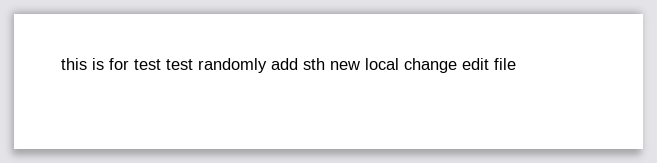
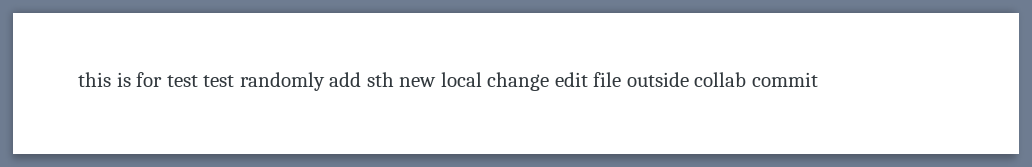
- this is for test test randomly add sth new local change edit file
+ this is for test test randomly add sth new local change edit file outside collab commit

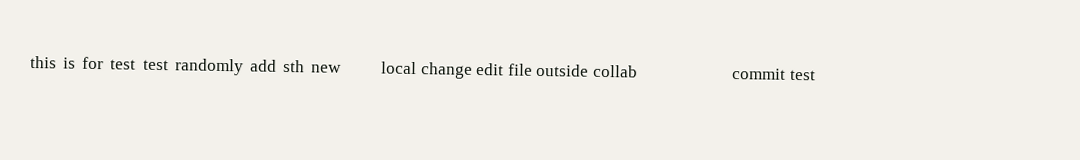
- this is for test test randomly add sth new local change edit file outside collab commit
+ this is for test test randomly add sth new local change edit file outside collab commit test

